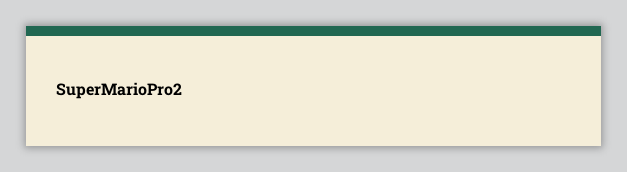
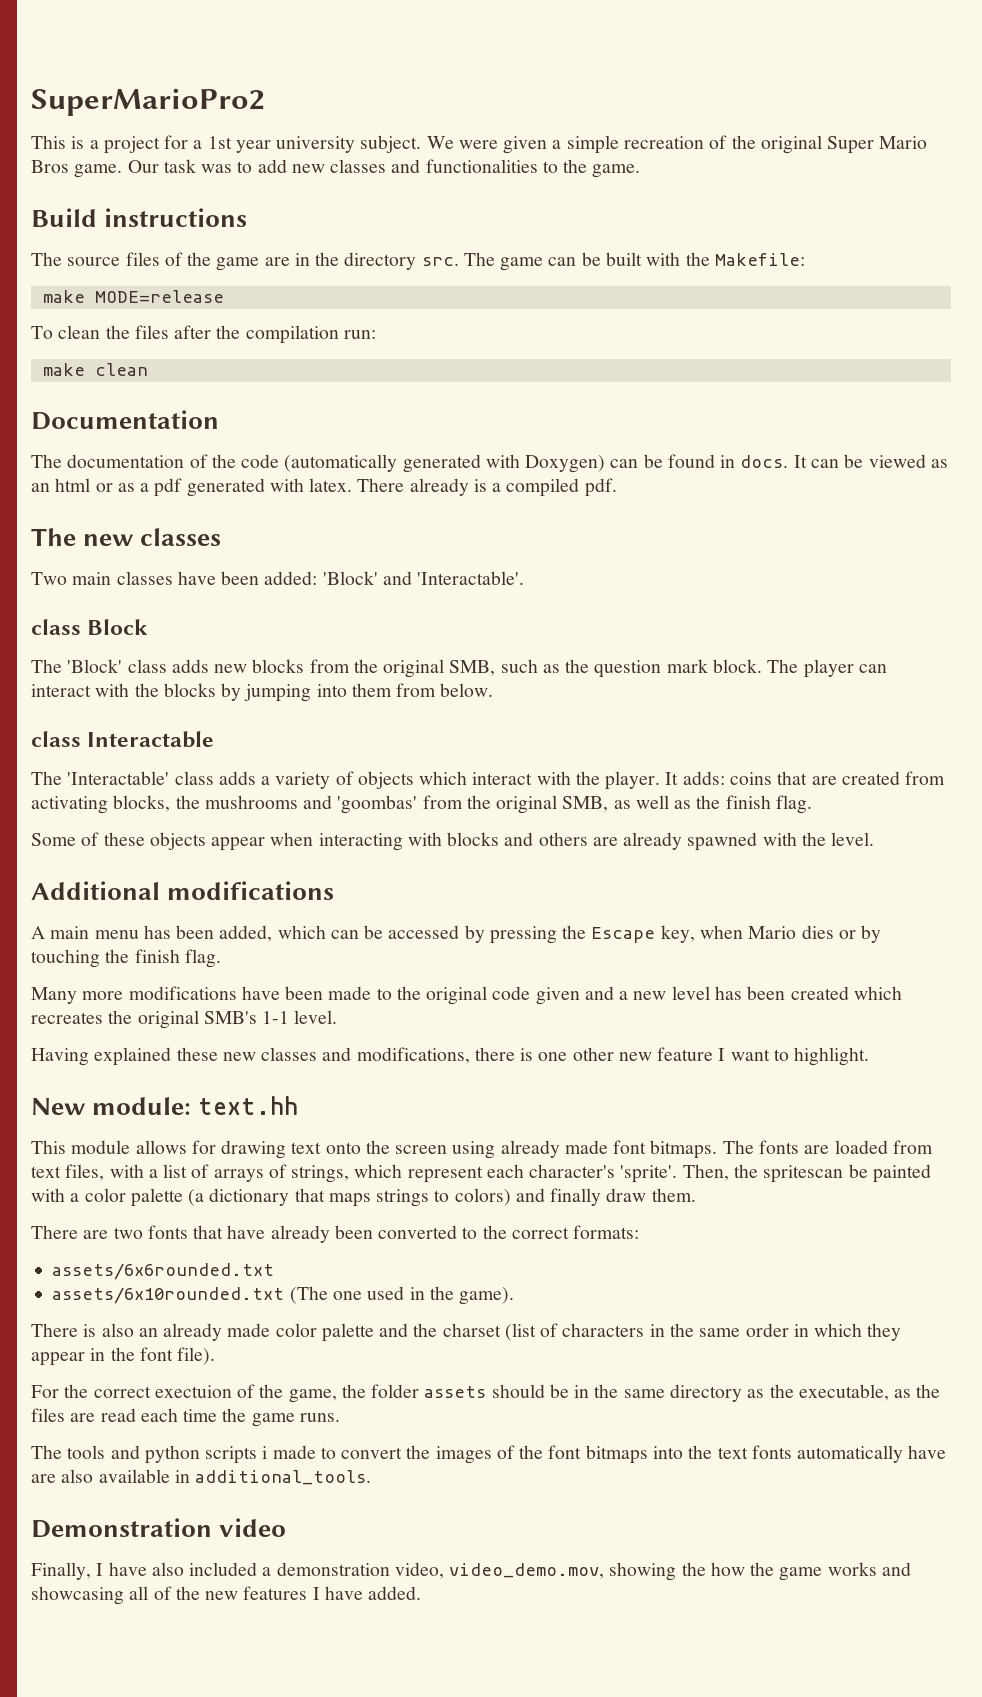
+ This is a project for a 1st year university subject. We were given a simple recreation of the original Super Mario Bros game. Our task was to add new classes and functionalities to the game.
+ Build instructions
+ The source files of the game are in the directory src. The game can be built with the Makefile:
+ make MODE=release
+ To clean the files after the compilation run:
+ make clean
+ Documentation
+ The documentation of the code (automatically generated with Doxygen) can be found in docs. It can be viewed as an html or as a pdf generated with latex. There already is a compiled pdf.
+ The new classes
+ Two main classes have been added: 'Block' and 'Interactable'.
+ class Block
+ The 'Block' class adds new blocks from the original SMB, such as the question mark block. The player can interact with the blocks by jumping into them from below.
+ class Interactable
+ The 'Interactable' class adds a variety of objects which interact with the player. It adds: coins that are created from activating blocks, the mushrooms and 'goombas' from the original SMB, as well as the finish flag.
+ Some of these objects appear when interacting with blocks and others are already spawned with the level.
+ Additional modifications
+ A main menu has been added, which can be accessed by pressing the Escape key, when Mario dies or by touching the finish flag.
+ Many more modifications have been made to the original code given and a new level has been created which recreates the original SMB's 1-1 level.
+ Having explained these new classes and modifications, there is one other new feature I want to highlight.
+ New module: text.hh
+ This module allows for drawing text onto the screen using already made font bitmaps. The fonts are loaded from text files, with a list of arrays of strings, which represent each character's 'sprite'. Then, the spritescan be painted with a color palette (a dictionary that maps strings to colors) and finally draw them.
+ There are two fonts that have already been converted to the correct formats:
+ assets/6x6rounded.txt
+ assets/6x10rounded.txt (The one used in the game).
+ There is also an already made color palette and the charset (list of characters in the same order in which they appear in the font file).
+ For the correct exectuion of the game, the folder assets should be in the same directory as the executable, as the files are read each time the game runs.
+ The tools and python scripts i made to convert the images of the font bitmaps into the text fonts automatically have are also available in additional_tools.
+ Demonstration video
+ Finally, I have also included a demonstration video, video_demo.mov, showing the how the game works and showcasing all of the new features I have added.

